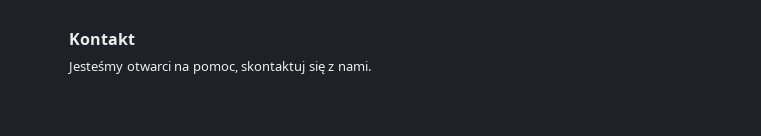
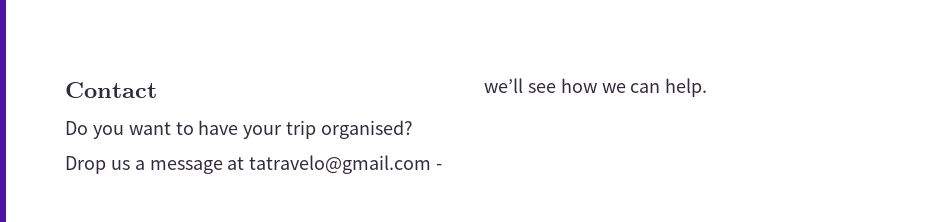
- Kontakt
- Jesteśmy otwarci na pomoc, skontaktuj się z nami.
+ Contact
+ Do you want to have your trip organised?
+ Drop us a message at tatravelo@gmail.com - we’ll see how we can help.

